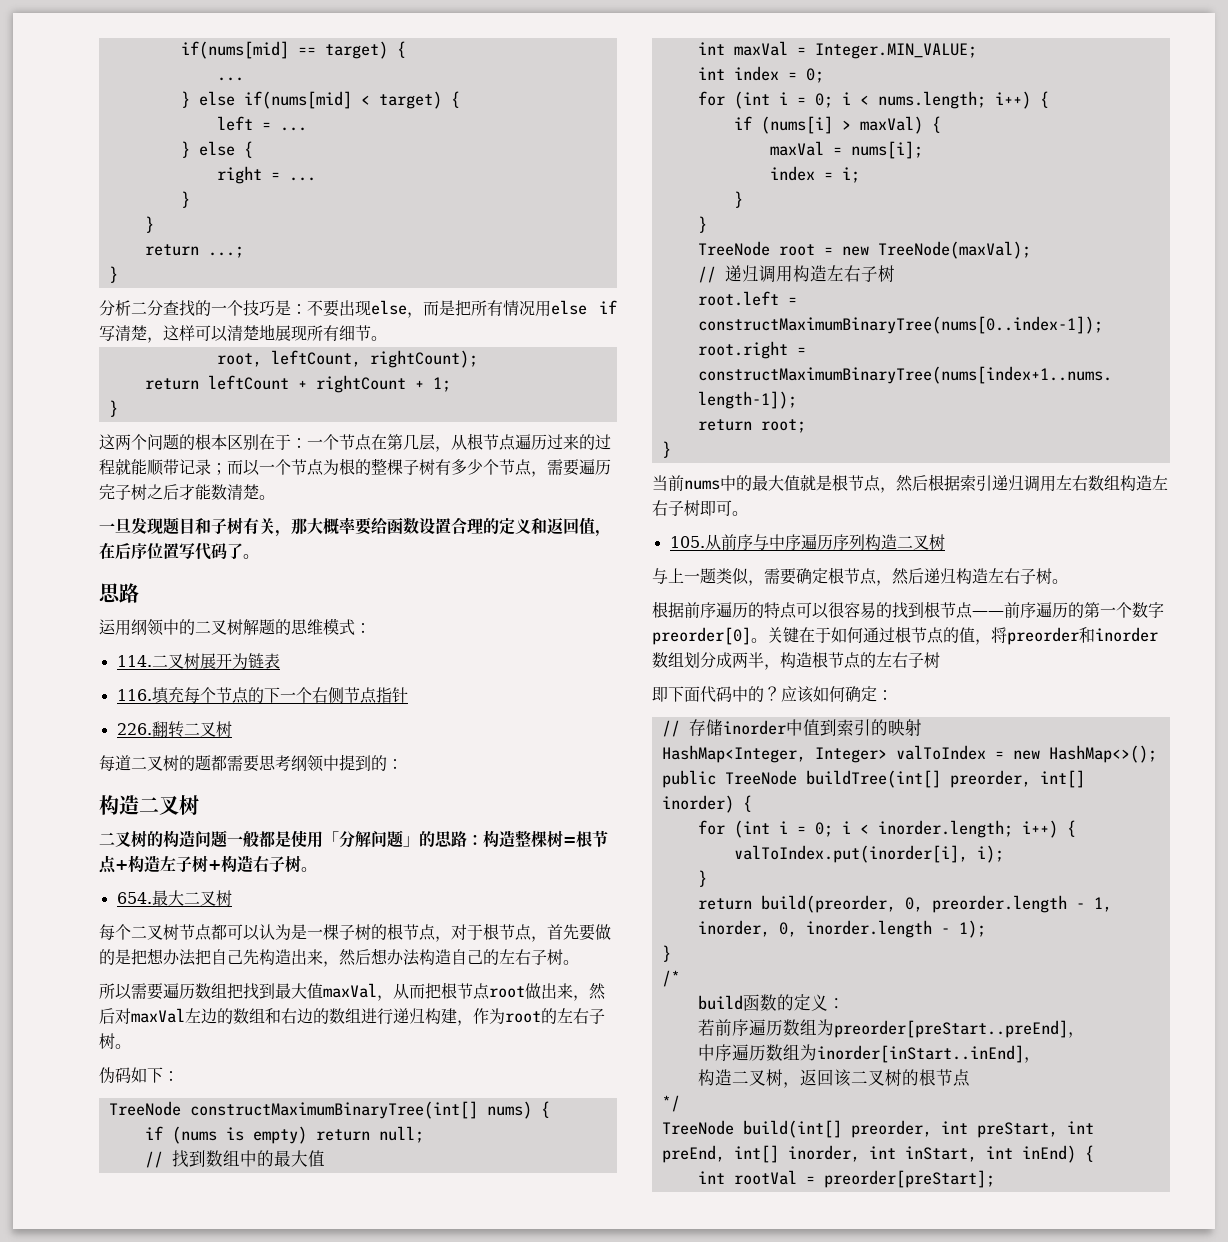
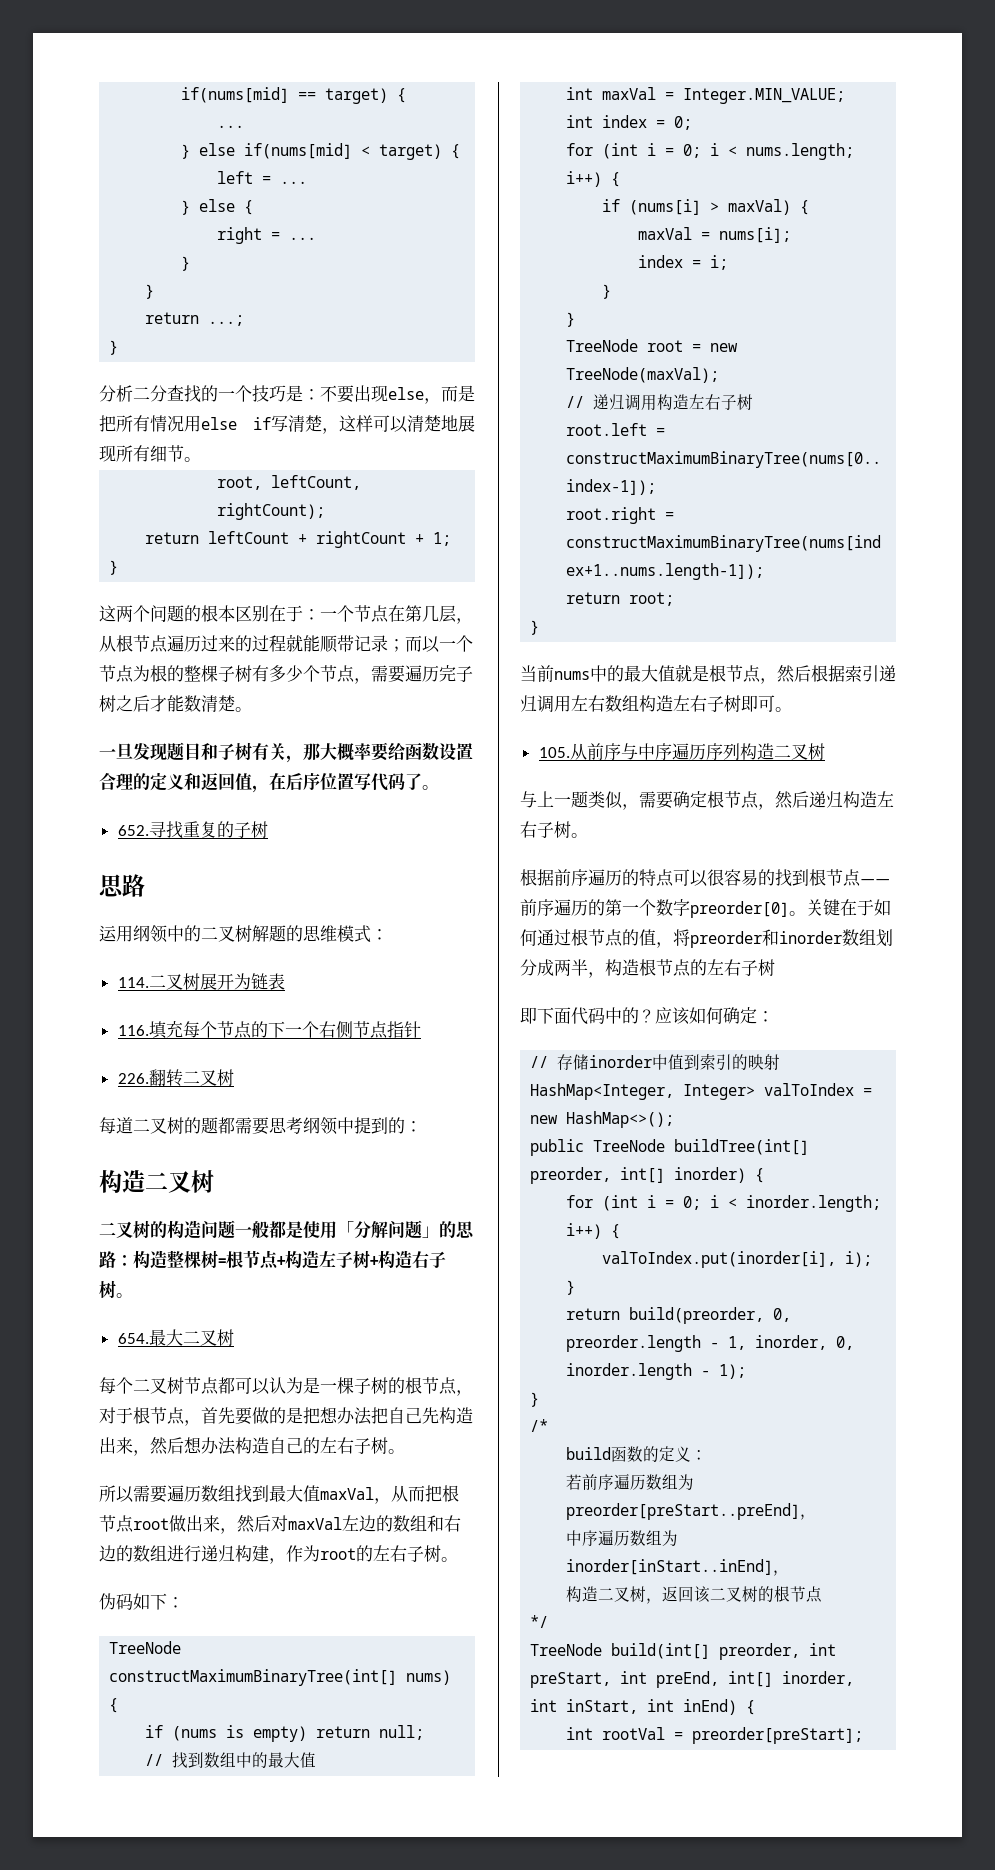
+ 652.寻找重复的子树
- 所以需要遍历数组把找到最大值maxVal，从而把根节点root做出来，然后对maxVal左边的数组和右边的数组进行递归构建，作为root的左右子树。
+ 所以需要遍历数组找到最大值maxVal，从而把根节点root做出来，然后对maxVal左边的数组和右边的数组进行递归构建，作为root的左右子树。

